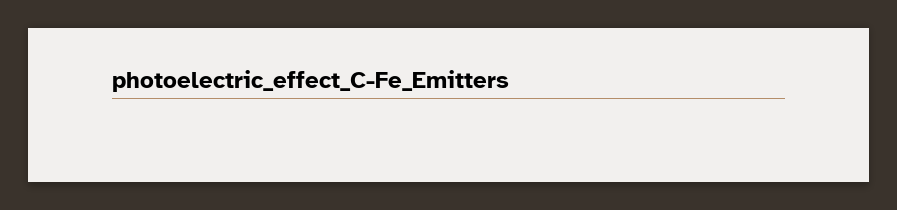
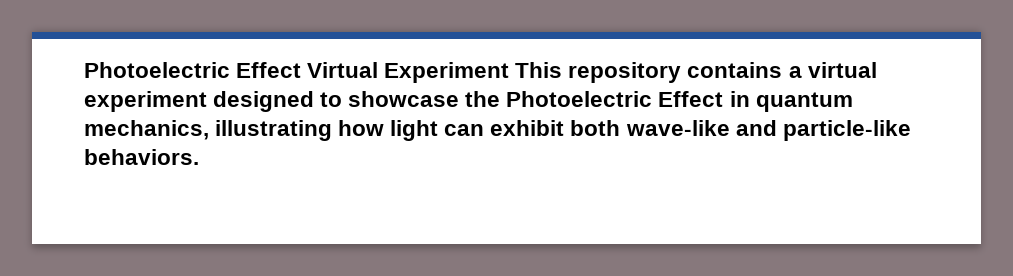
- photoelectric_effect_C-Fe_Emitters
+ Photoelectric Effect Virtual Experiment This repository contains a virtual experiment designed to showcase the Photoelectric Effect in quantum mechanics, illustrating how light can exhibit both wave-like and particle-like behaviors.

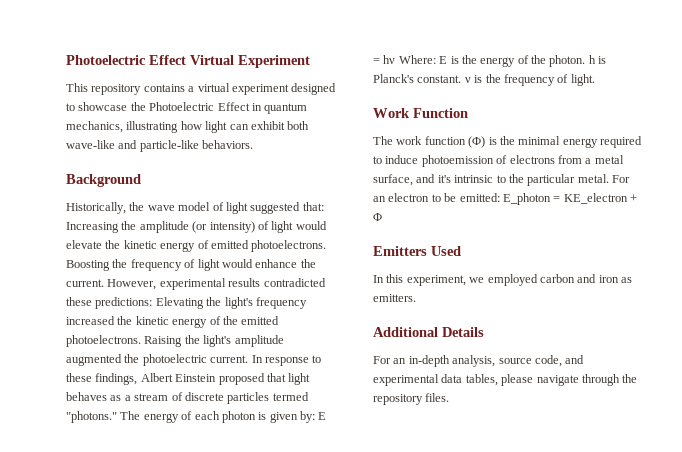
- Photoelectric Effect Virtual Experiment This repository contains a virtual experiment designed to showcase the Photoelectric Effect in quantum mechanics, illustrating how light can exhibit both wave-like and particle-like behaviors.
+ Photoelectric Effect Virtual Experiment
+ This repository contains a virtual experiment designed to showcase the Photoelectric Effect in quantum mechanics, illustrating how light can exhibit both wave-like and particle-like behaviors.
+ Background
+ Historically, the wave model of light suggested that: Increasing the amplitude (or intensity) of light would elevate the kinetic energy of emitted photoelectrons. Boosting the frequency of light would enhance the current. However, experimental results contradicted these predictions: Elevating the light's frequency increased the kinetic energy of the emitted photoelectrons. Raising the light's amplitude augmented the photoelectric current. In response to these findings, Albert Einstein proposed that light behaves as a stream of discrete particles termed "photons." The energy of each photon is given by: E = hν Where: E is the energy of the photon. h is Planck's constant. ν is the frequency of light.
+ Work Function
+ The work function (Φ) is the minimal energy required to induce photoemission of electrons from a metal surface, and it's intrinsic to the particular metal. For an electron to be emitted: E_photon = KE_electron + Φ
+ Emitters Used
+ In this experiment, we employed carbon and iron as emitters.
+ Additional Details
+ For an in-depth analysis, source code, and experimental data tables, please navigate through the repository files.

